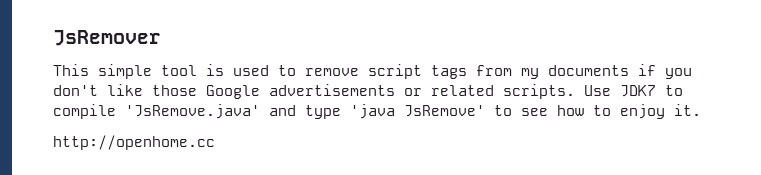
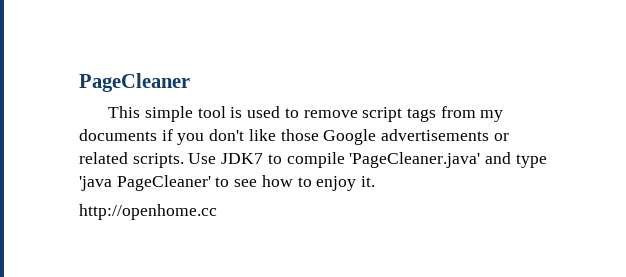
- JsRemover
+ PageCleaner
- Use JDK7 to compile 'JsRemove.java' and type 'java JsRemove' to see how to enjoy it.
+ Use JDK7 to compile 'PageCleaner.java' and type 'java PageCleaner' to see how to enjoy it.

